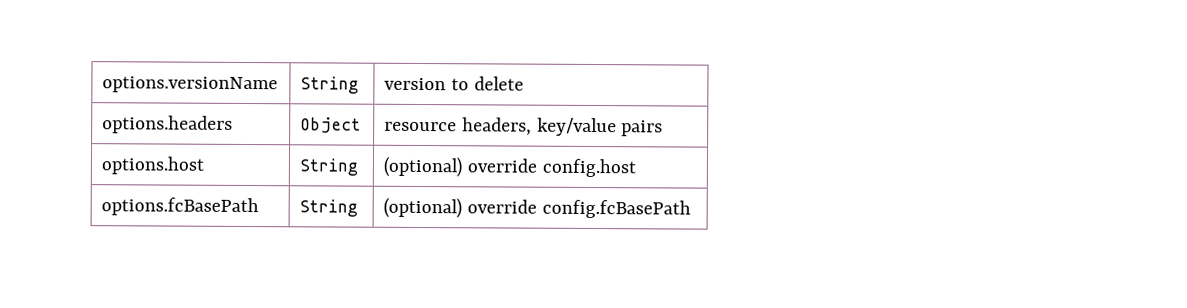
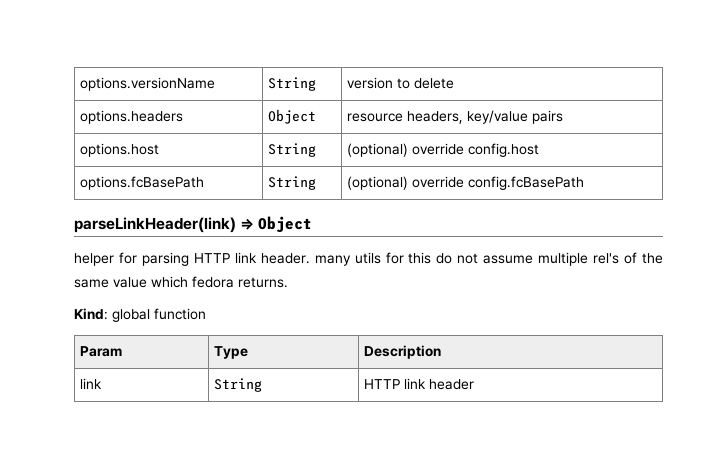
+ parseLinkHeader(link) ⇒ Object
+ helper for parsing HTTP link header. many utils for this do not assume multiple rel's of the same value which fedora returns.
+ Kind: global function
+ Param | Type | Description
+ link | String | HTTP link header

